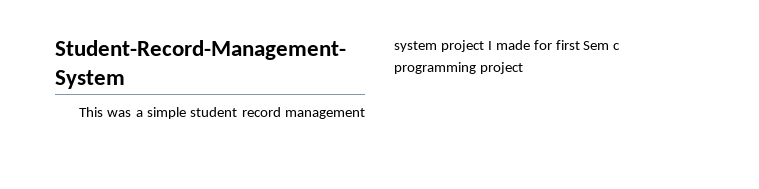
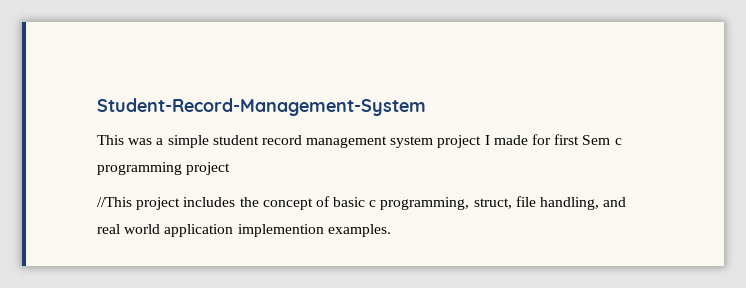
+ //This project includes the concept of basic c programming, struct, file handling, and real world application implemention examples.

